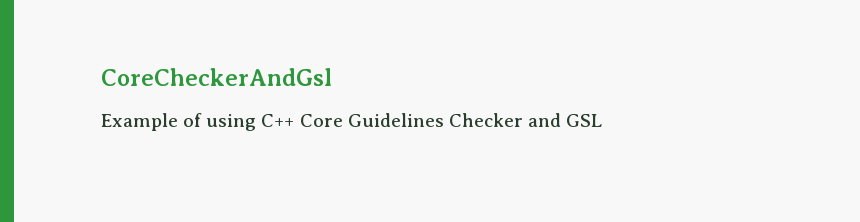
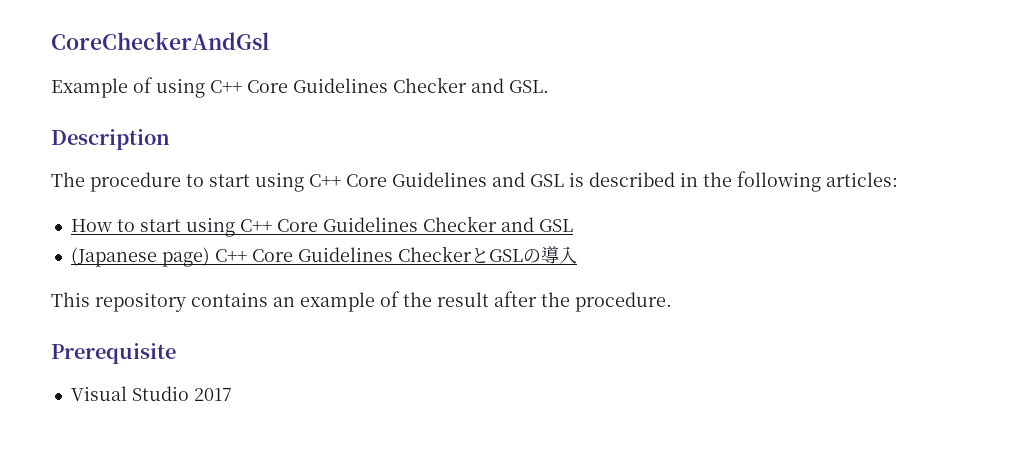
- Example of using C++ Core Guidelines Checker and GSL
+ Example of using C++ Core Guidelines Checker and GSL.
+ Description
+ The procedure to start using C++ Core Guidelines and GSL is described in the following articles:
+ How to start using C++ Core Guidelines Checker and GSL
+ (Japanese page) C++ Core Guidelines CheckerとGSLの導入
+ This repository contains an example of the result after the procedure.
+ Prerequisite
+ Visual Studio 2017

